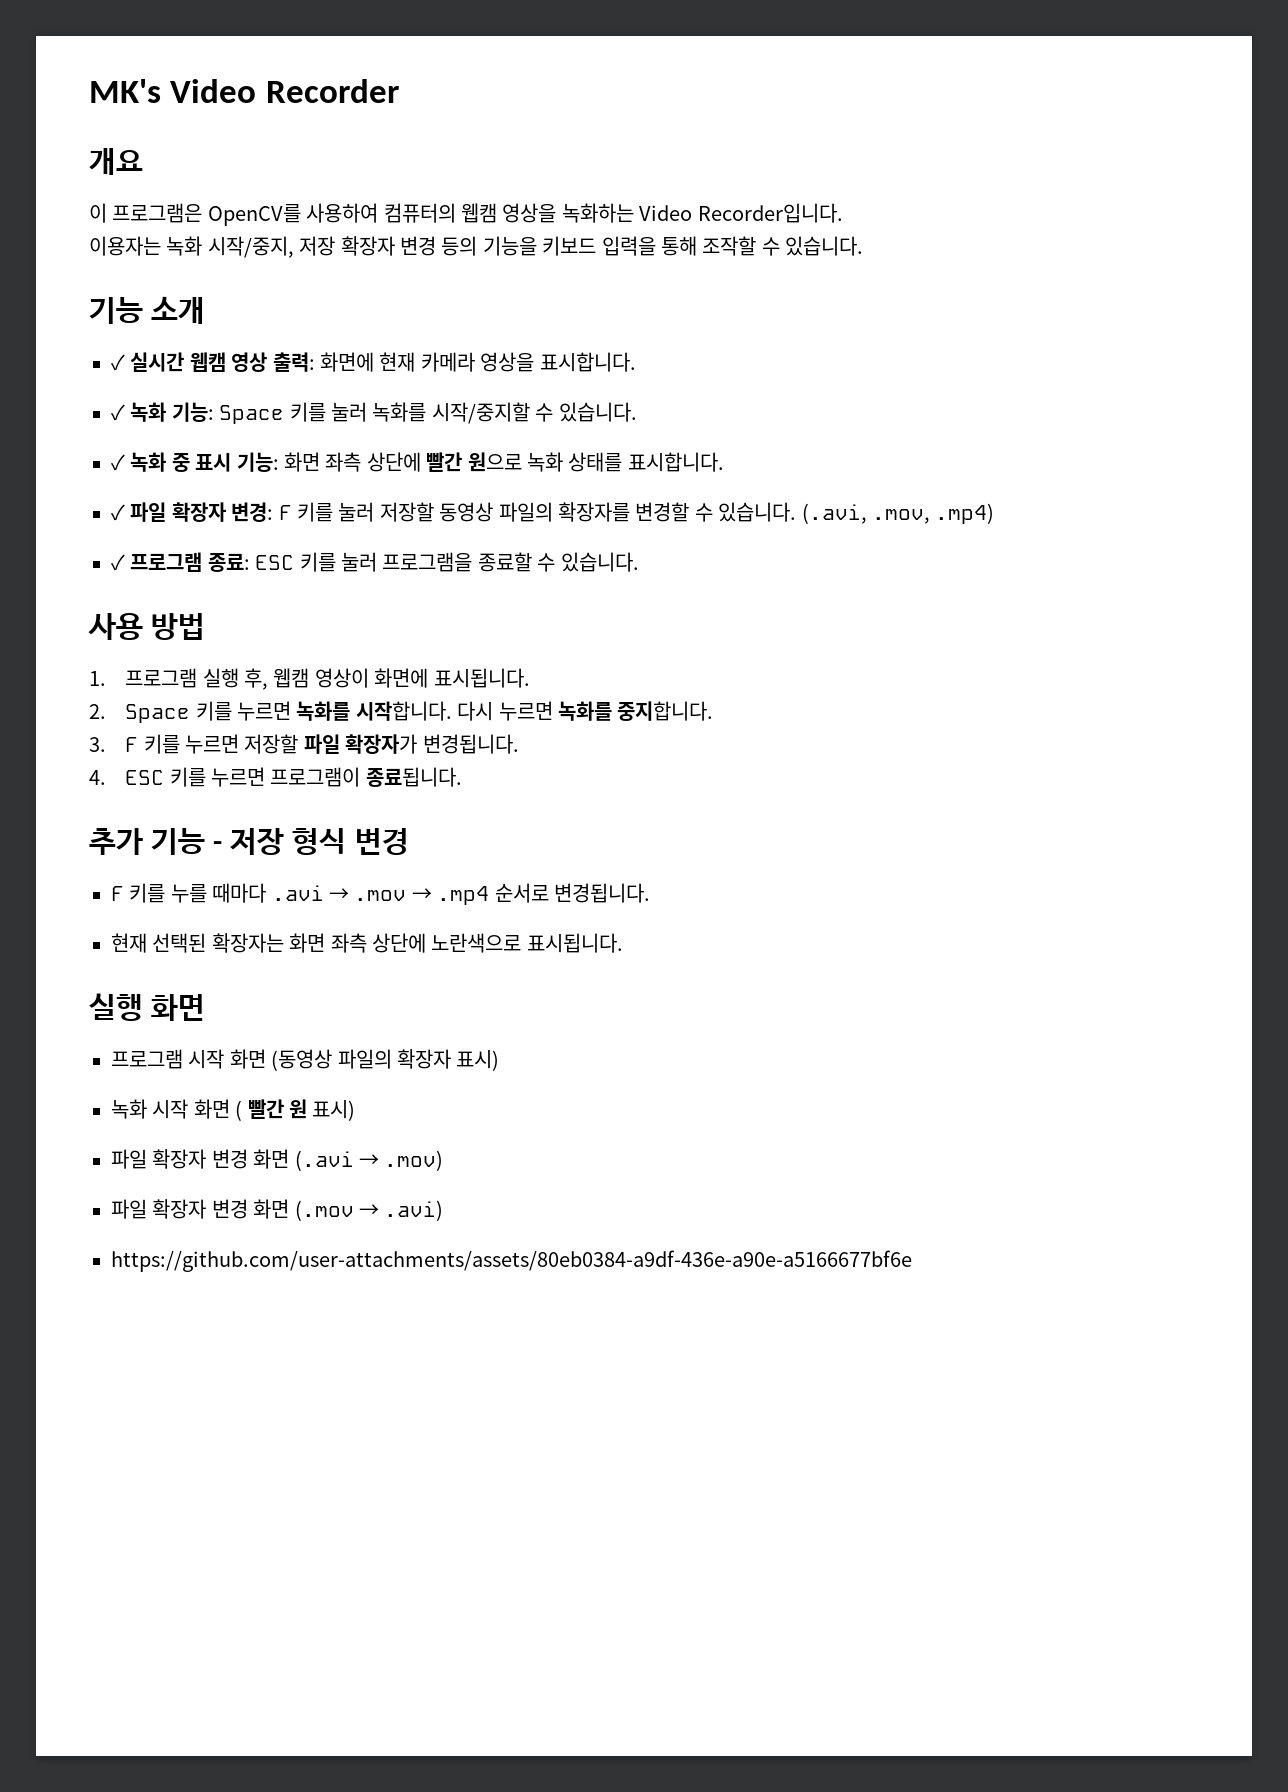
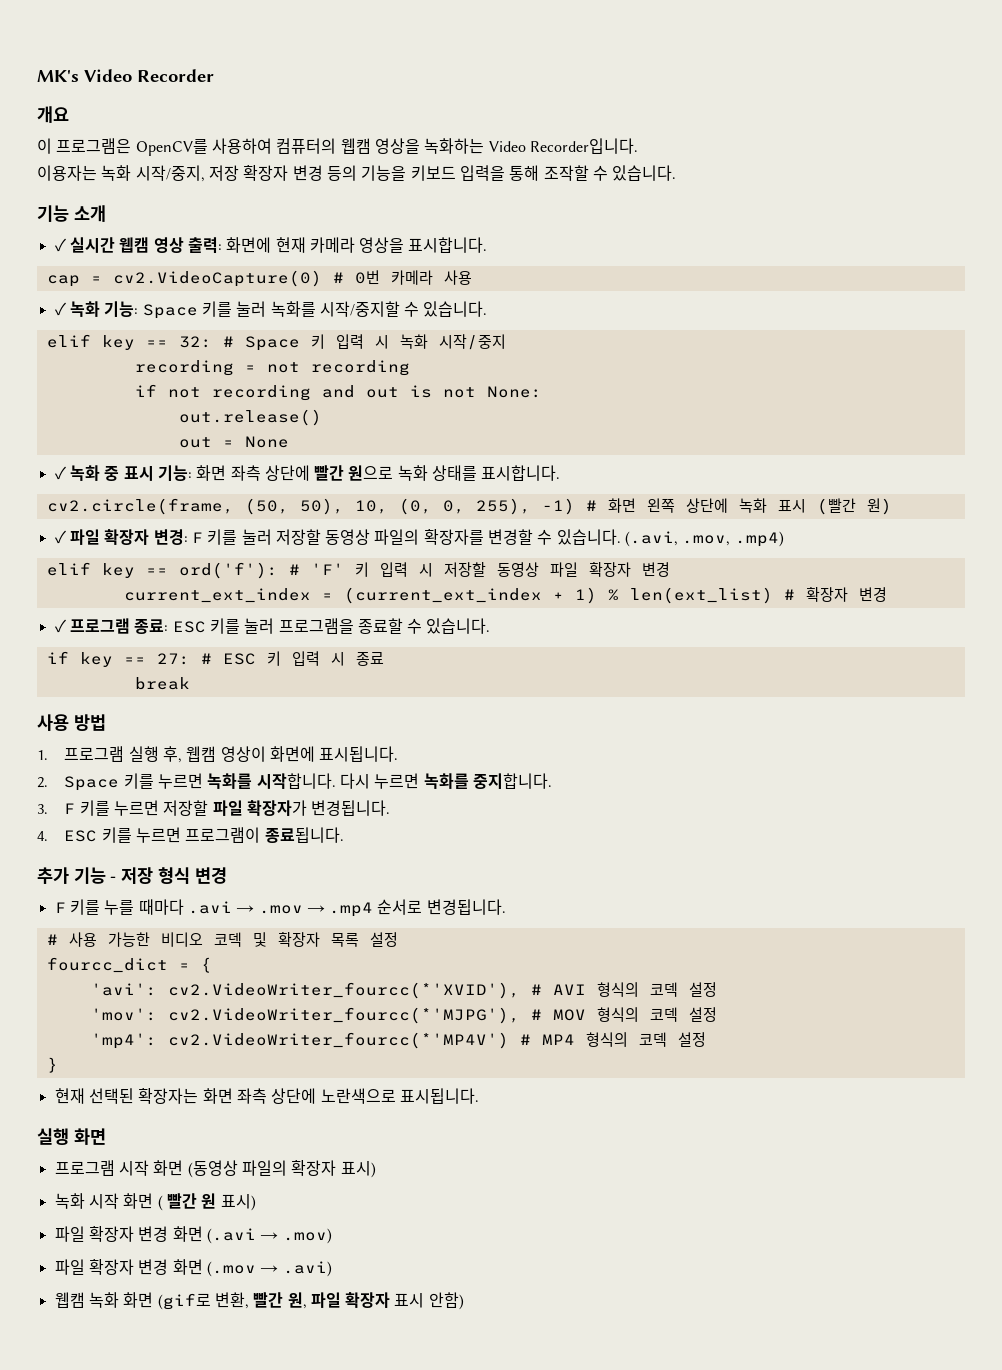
+ cap = cv2.VideoCapture(0) # 0번 카메라 사용
+ elif key == 32: # Space 키 입력 시 녹화 시작/중지
+ recording = not recording
+ if not recording and out is not None:
+ out.release()
+ out = None
+ cv2.circle(frame, (50, 50), 10, (0, 0, 255), -1) # 화면 왼쪽 상단에 녹화 표시 (빨간 원)
+ elif key == ord('f'): # 'F' 키 입력 시 저장할 동영상 파일 확장자 변경
+ current_ext_index = (current_ext_index + 1) % len(ext_list) # 확장자 변경
+ if key == 27: # ESC 키 입력 시 종료
+ break
+ # 사용 가능한 비디오 코덱 및 확장자 목록 설정
+ fourcc_dict = {
+ 'avi': cv2.VideoWriter_fourcc(*'XVID'), # AVI 형식의 코덱 설정
+ 'mov': cv2.VideoWriter_fourcc(*'MJPG'), # MOV 형식의 코덱 설정
+ 'mp4': cv2.VideoWriter_fourcc(*'MP4V') # MP4 형식의 코덱 설정
+ }
- https://github.com/user-attachments/assets/80eb0384-a9df-436e-a90e-a5166677bf6e
+ 웹캠 녹화 화면 (gif로 변환, 빨간 원, 파일 확장자 표시 안함)

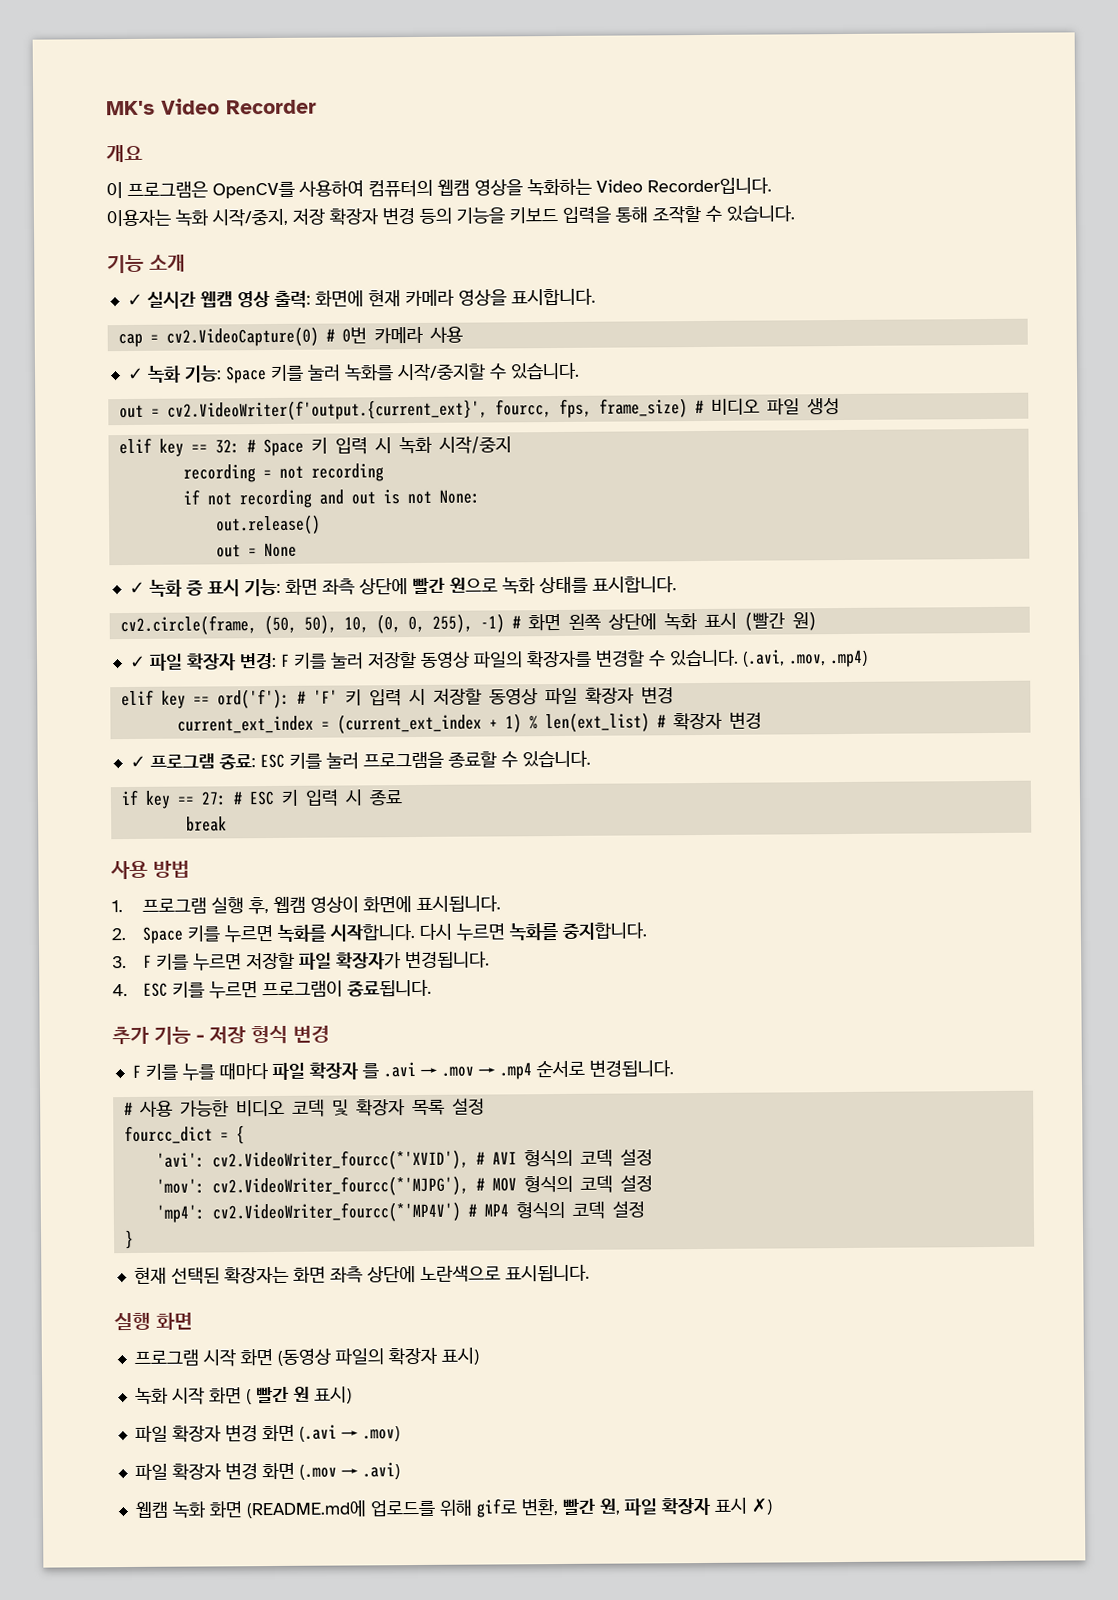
+ out = cv2.VideoWriter(f'output.{current_ext}', fourcc, fps, frame_size) # 비디오 파일 생성
- F 키를 누를 때마다 .avi → .mov → .mp4 순서로 변경됩니다.
+ F 키를 누를 때마다 파일 확장자 를 .avi → .mov → .mp4 순서로 변경됩니다.
- 웹캠 녹화 화면 (gif로 변환, 빨간 원, 파일 확장자 표시 안함)
+ 웹캠 녹화 화면 (README.md에 업로드를 위해 gif로 변환, 빨간 원, 파일 확장자 표시 ✗)

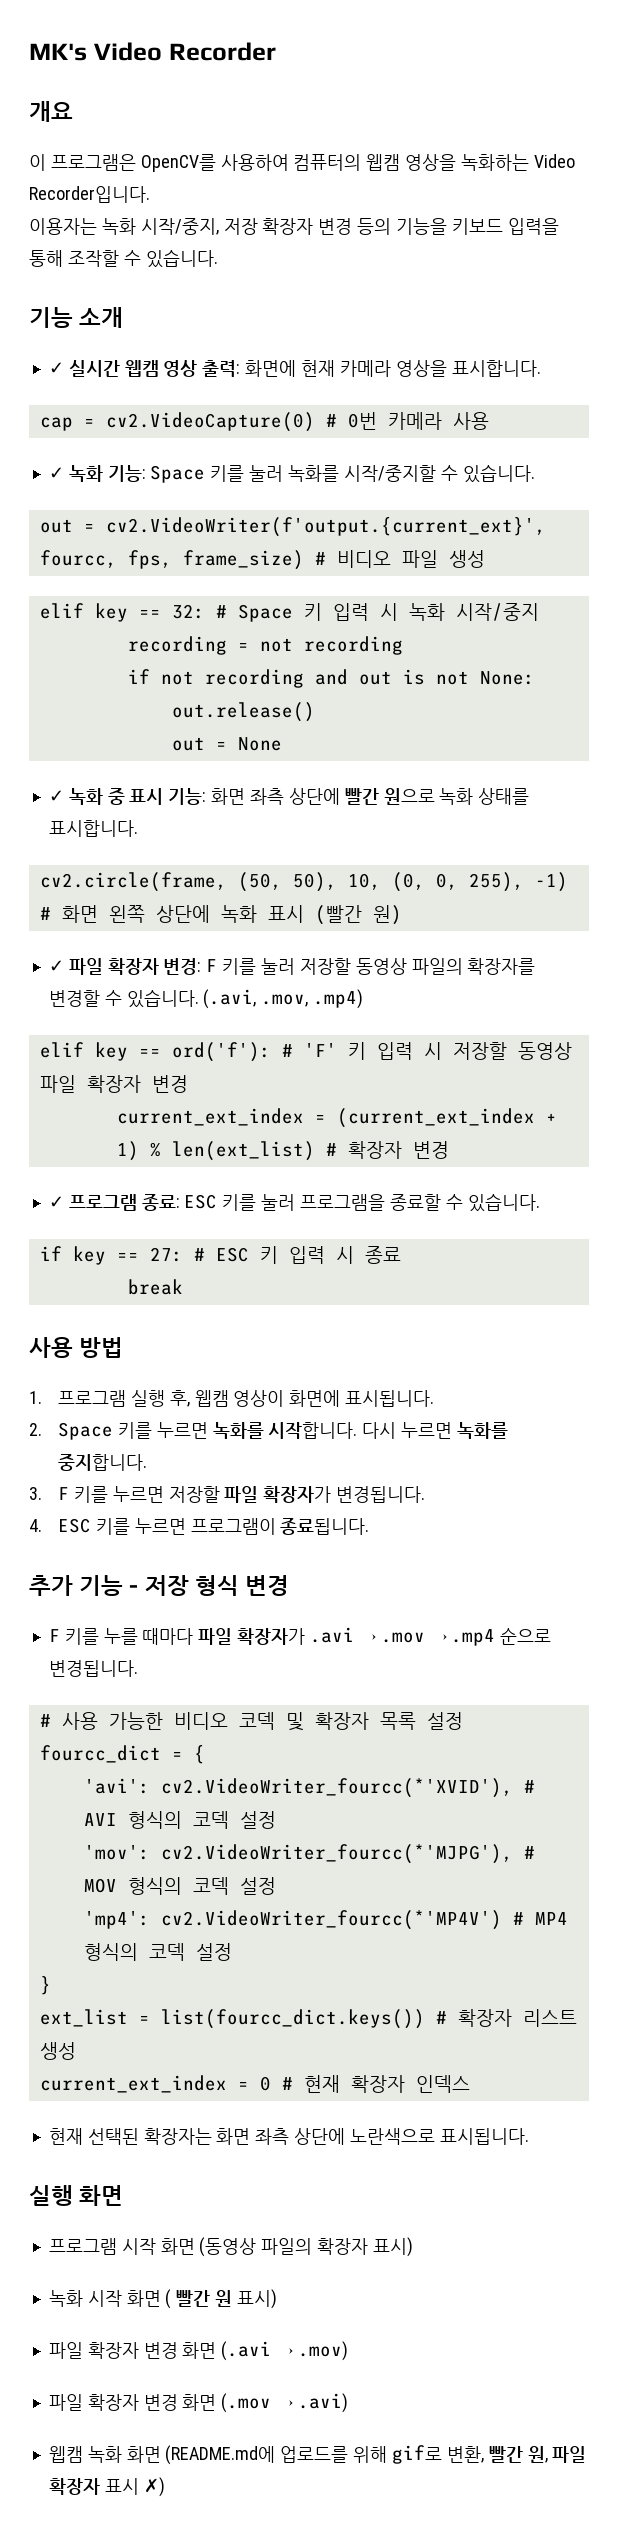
- F 키를 누를 때마다 파일 확장자 를 .avi → .mov → .mp4 순서로 변경됩니다.
+ F 키를 누를 때마다 파일 확장자가 .avi → .mov → .mp4 순으로 변경됩니다.
+ ext_list = list(fourcc_dict.keys()) # 확장자 리스트 생성
+ current_ext_index = 0 # 현재 확장자 인덱스

